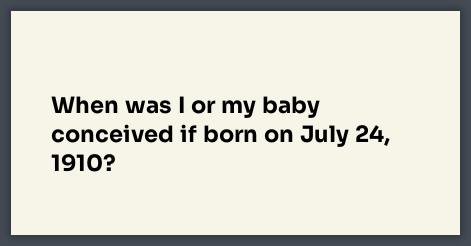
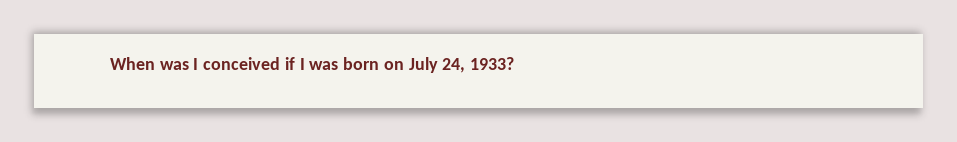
- When was I or my baby conceived if born on July 24, 1910?
+ When was I conceived if I was born on July 24, 1933?

